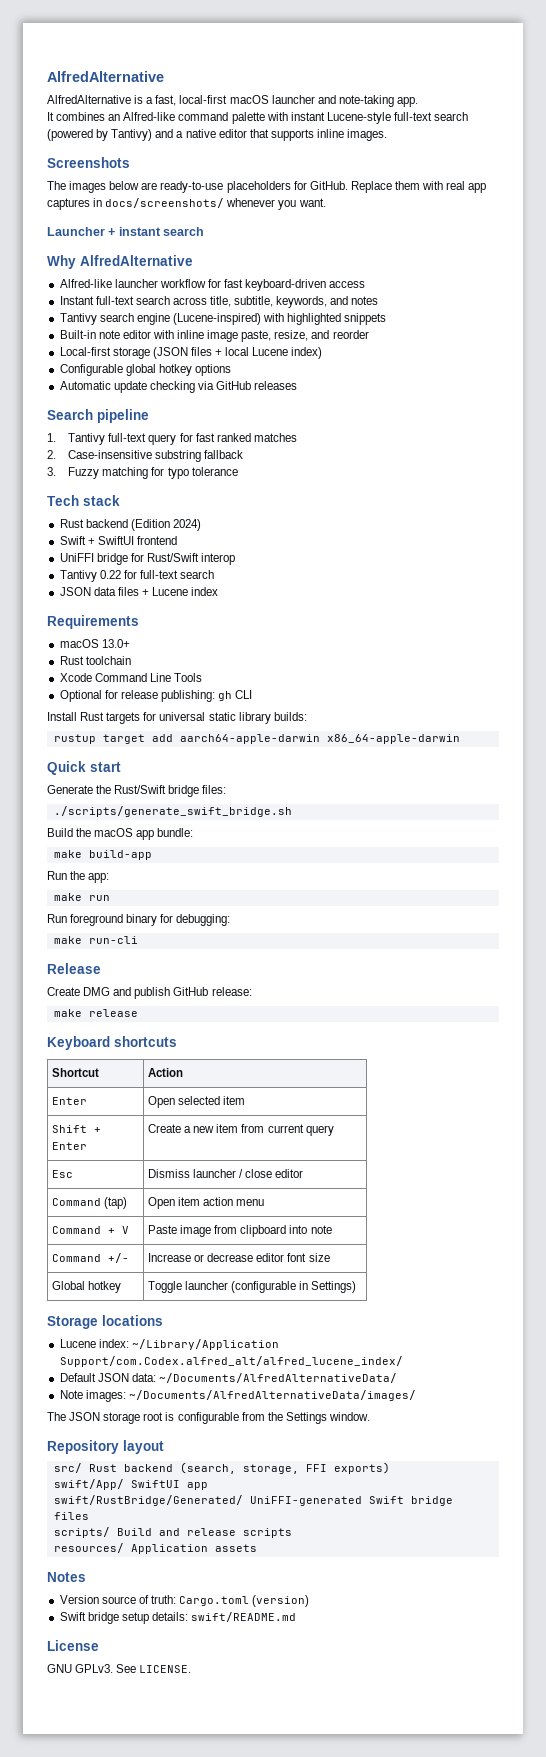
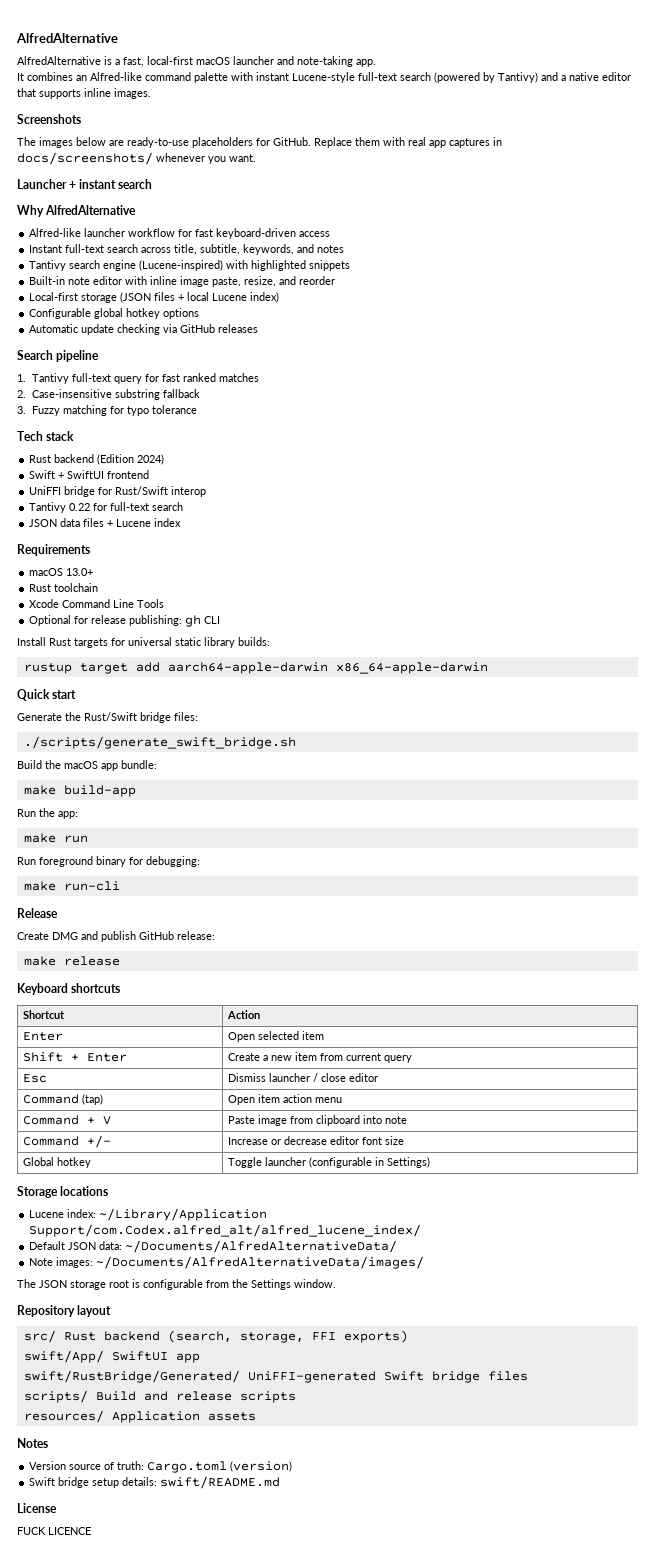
- GNU GPLv3. See LICENSE.
+ FUCK LICENCE

